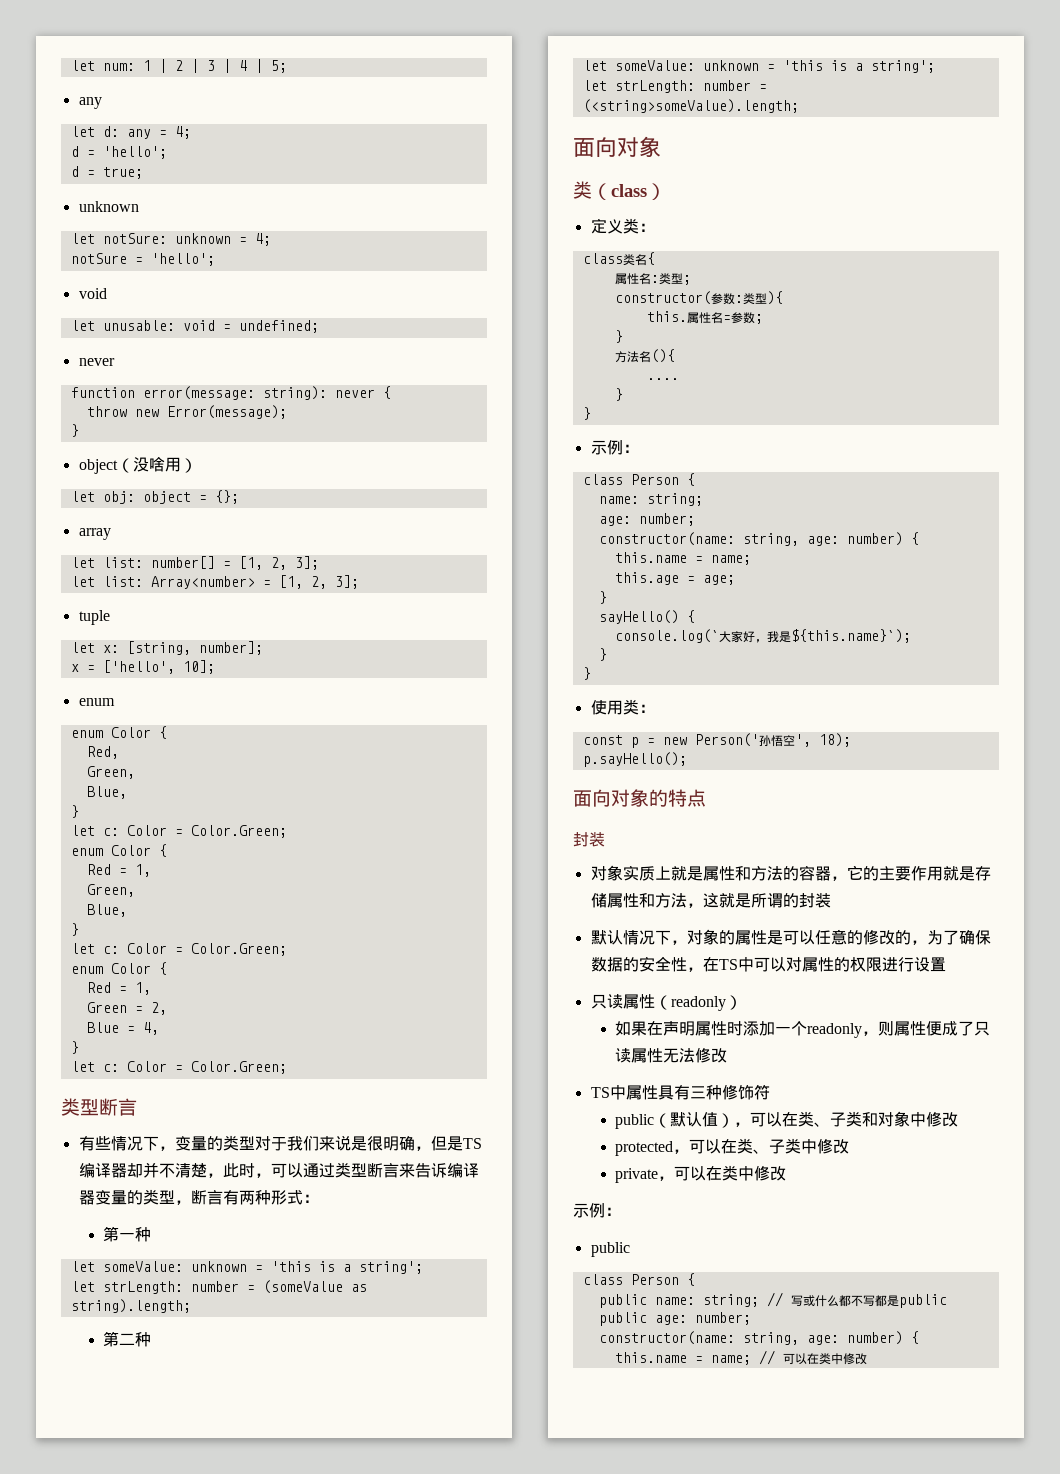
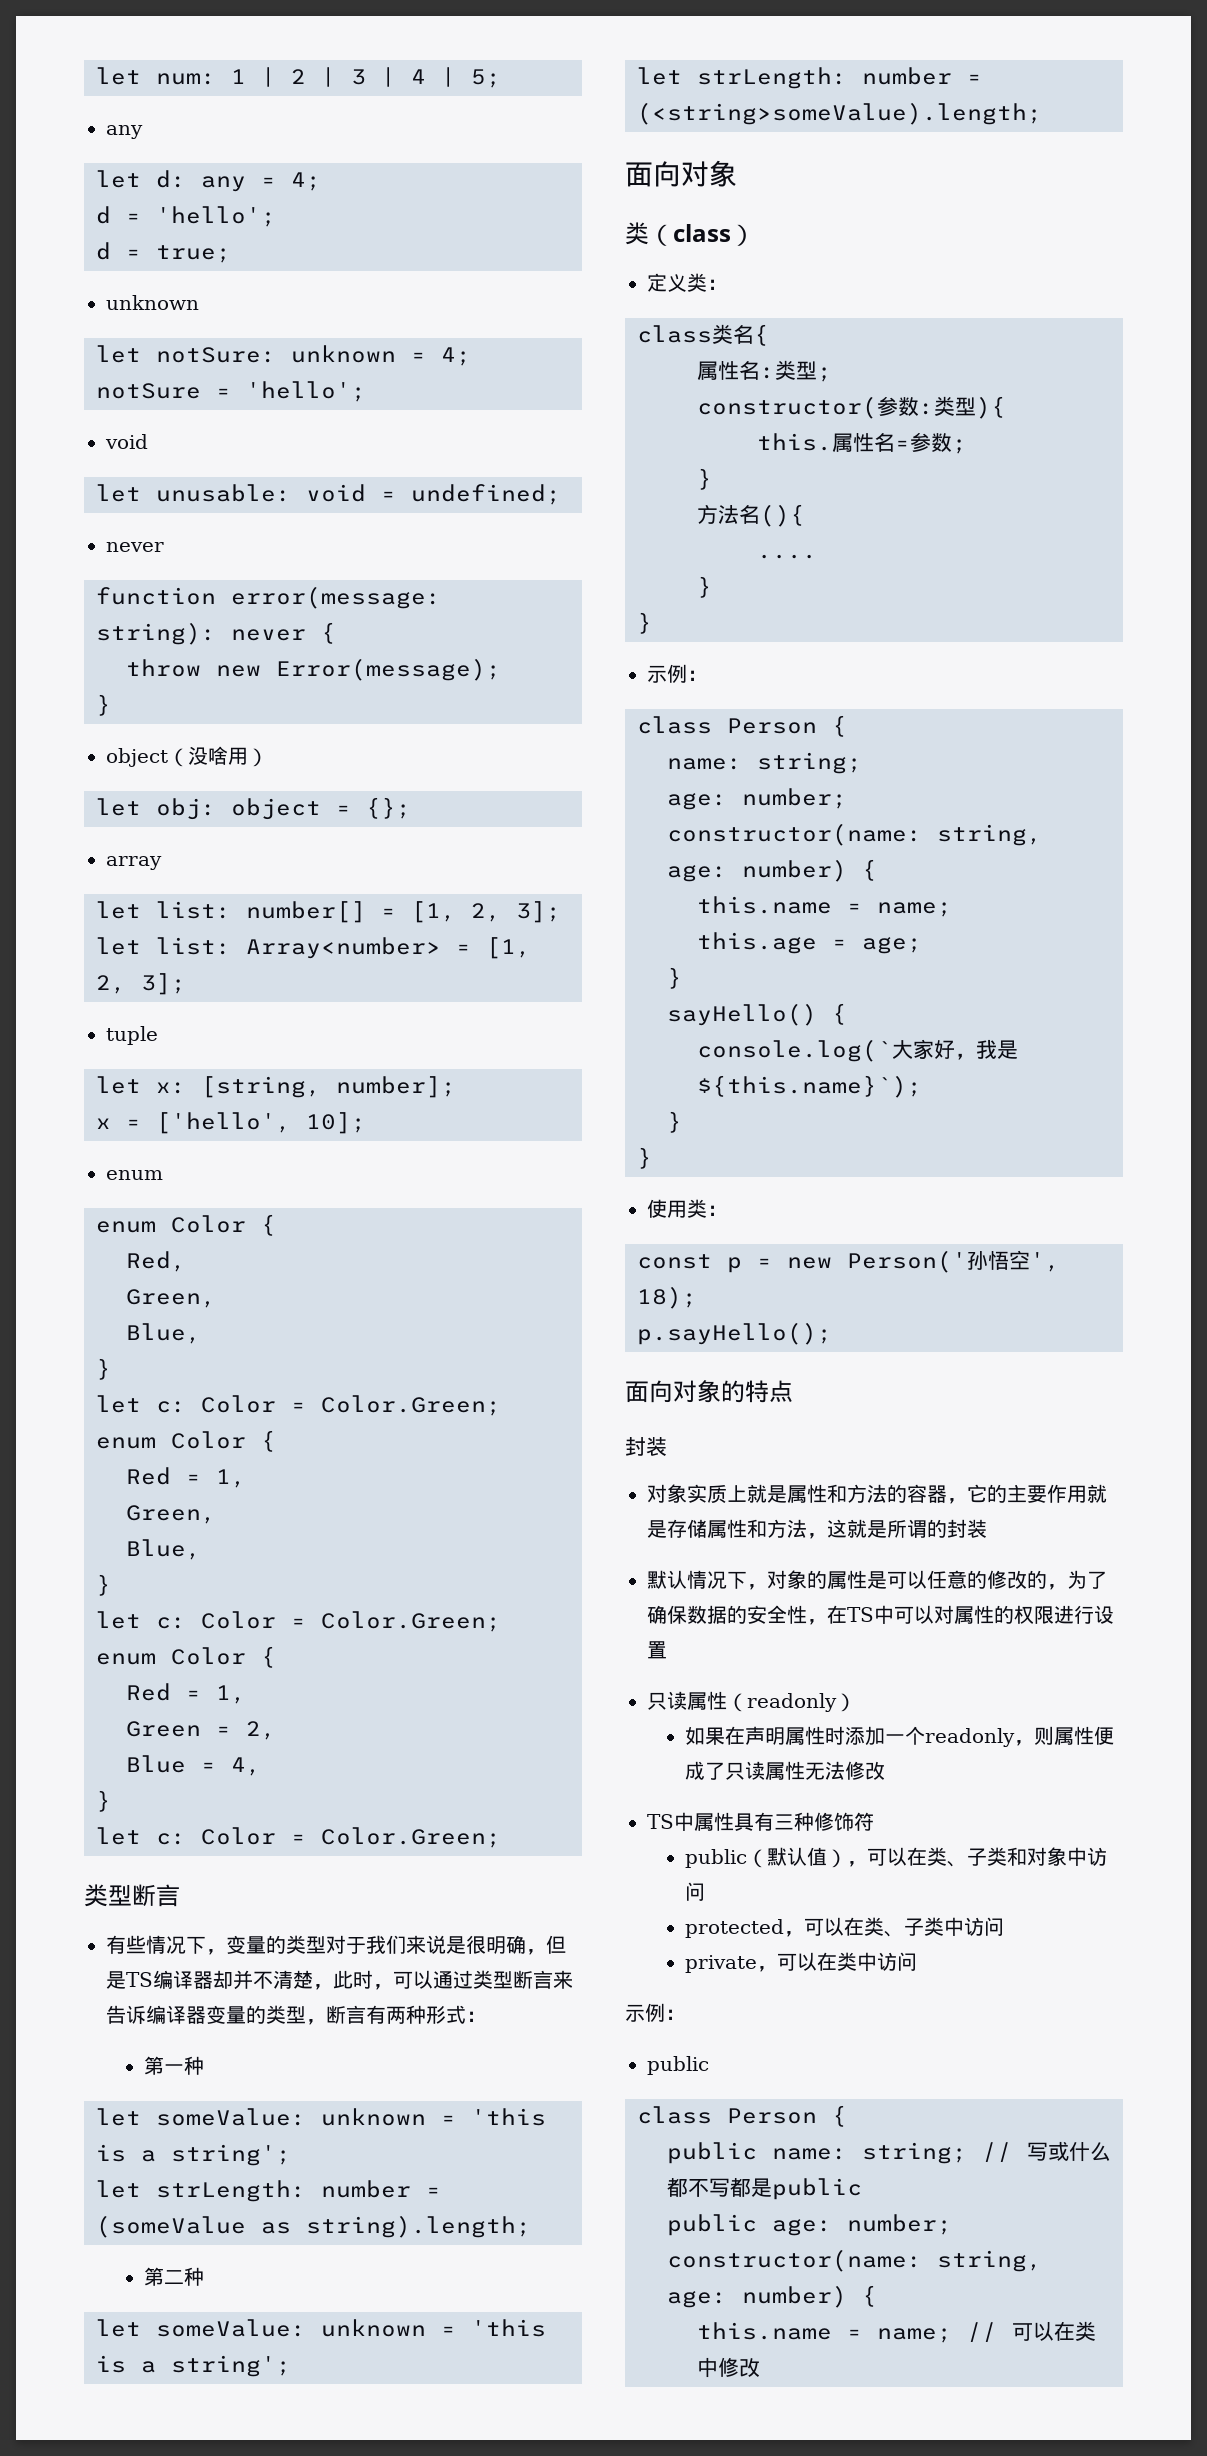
- public（默认值），可以在类、子类和对象中修改
+ public（默认值），可以在类、子类和对象中访问
- protected，可以在类、子类中修改
+ protected，可以在类、子类中访问
- private，可以在类中修改
+ private，可以在类中访问

